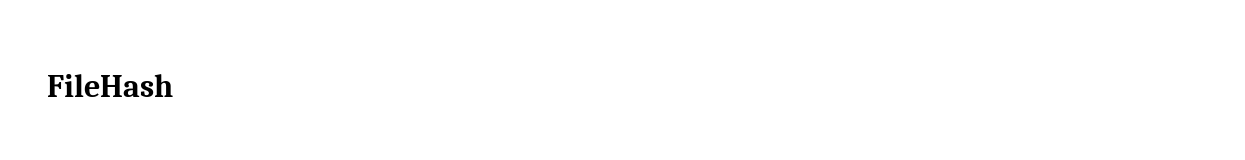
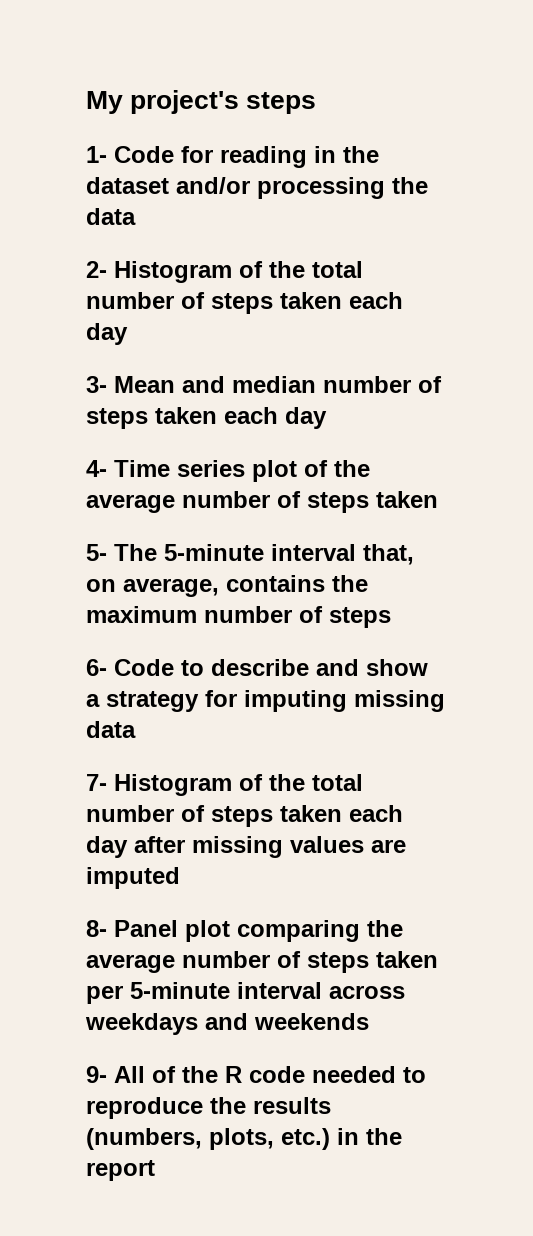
- FileHash
+ My project's steps
+ 1- Code for reading in the dataset and/or processing the data
+ 2- Histogram of the total number of steps taken each day
+ 3- Mean and median number of steps taken each day
+ 4- Time series plot of the average number of steps taken
+ 5- The 5-minute interval that, on average, contains the maximum number of steps
+ 6- Code to describe and show a strategy for imputing missing data
+ 7- Histogram of the total number of steps taken each day after missing values are imputed
+ 8- Panel plot comparing the average number of steps taken per 5-minute interval across weekdays and weekends
+ 9- All of the R code needed to reproduce the results (numbers, plots, etc.) in the report

